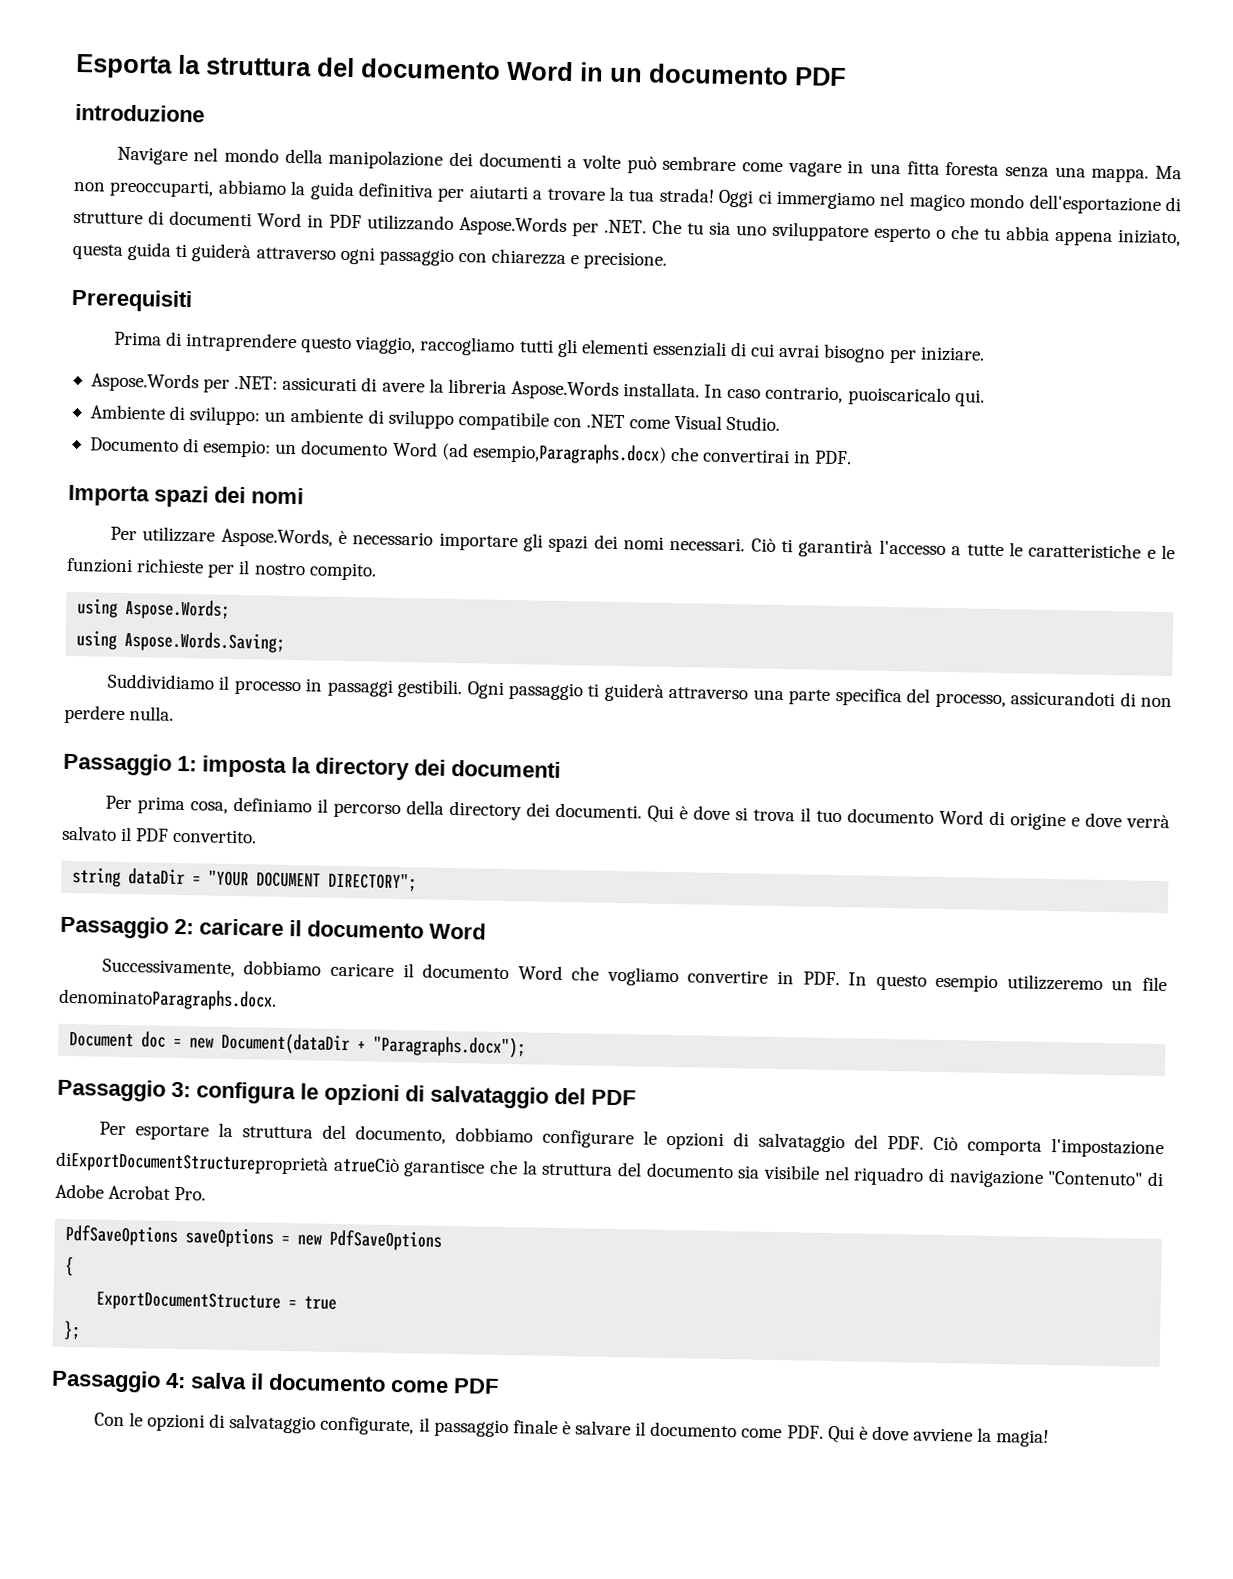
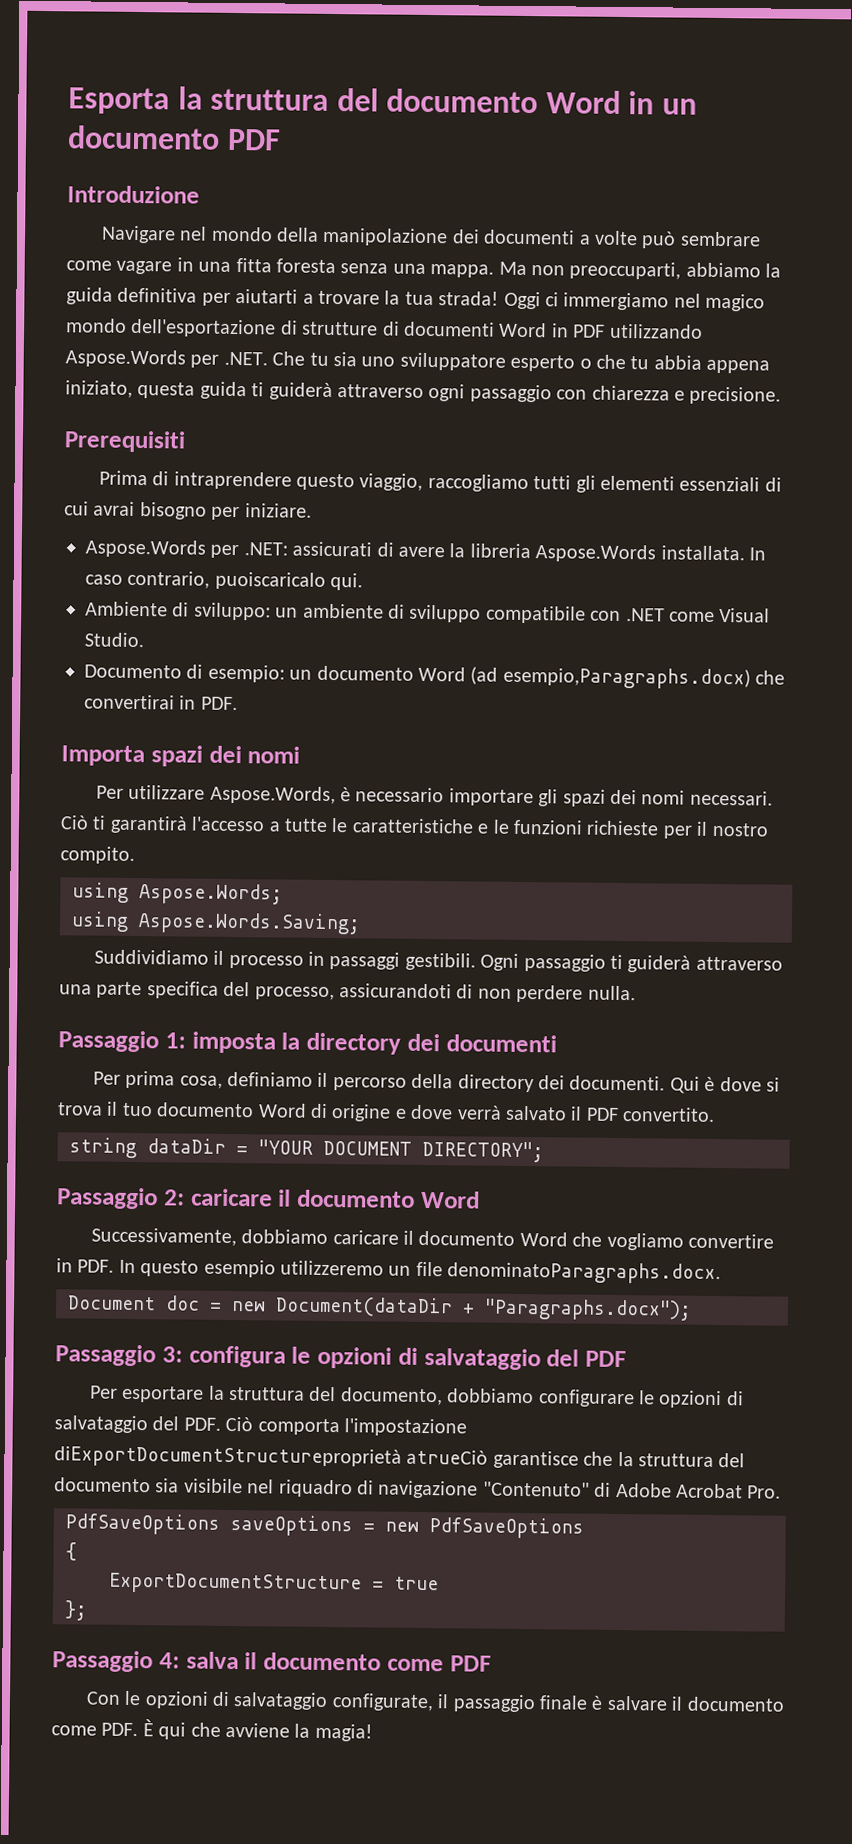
- introduzione
+ Introduzione
- Con le opzioni di salvataggio configurate, il passaggio finale è salvare il documento come PDF. Qui è dove avviene la magia!
+ Con le opzioni di salvataggio configurate, il passaggio finale è salvare il documento come PDF. È qui che avviene la magia!

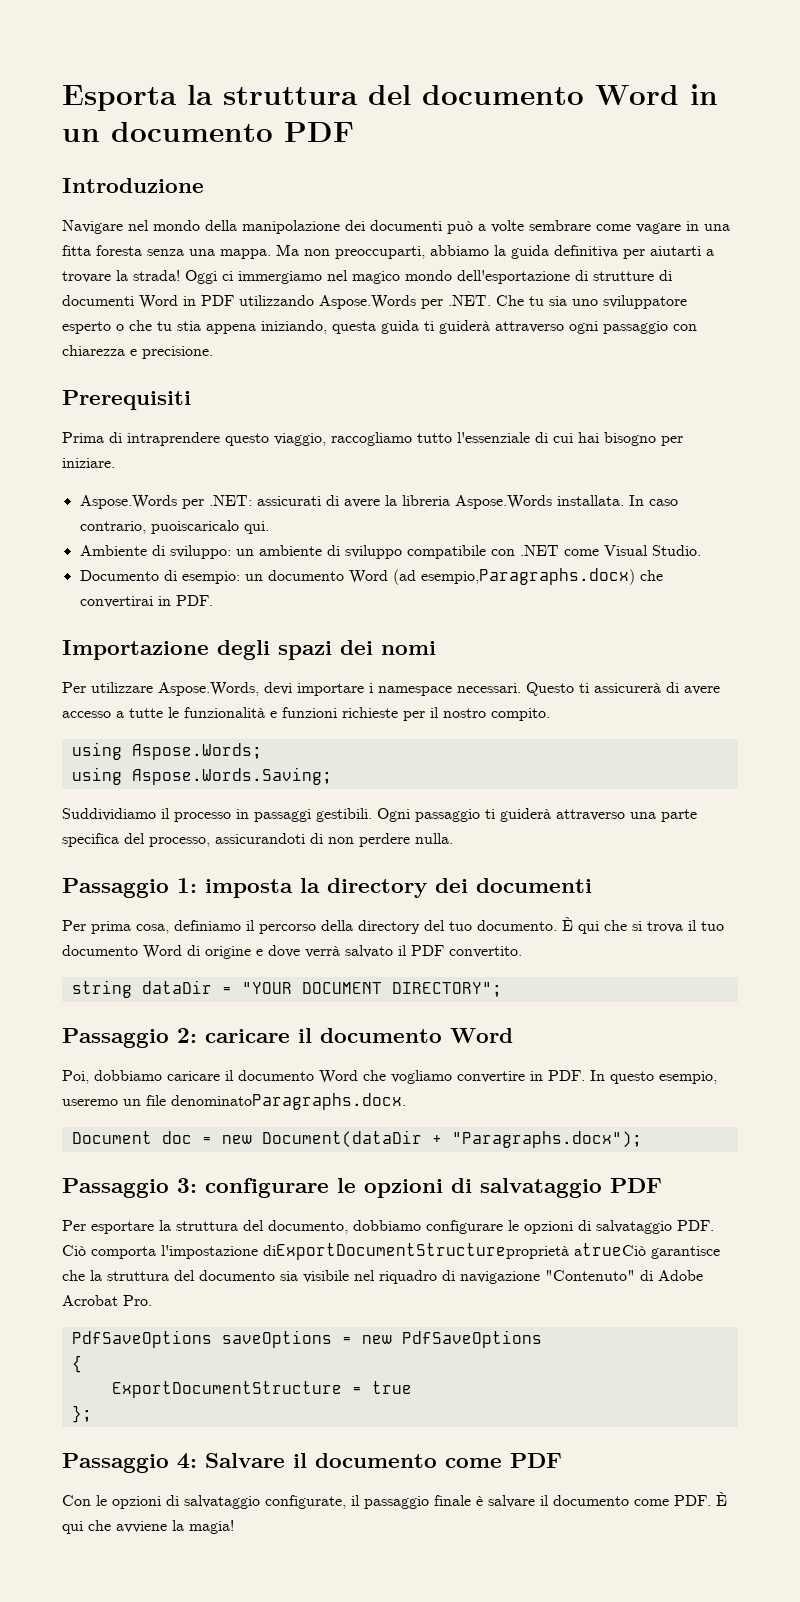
- Navigare nel mondo della manipolazione dei documenti a volte può sembrare come vagare in una fitta foresta senza una mappa.
+ Navigare nel mondo della manipolazione dei documenti può a volte sembrare come vagare in una fitta foresta senza una mappa.
- Ma non preoccuparti, abbiamo la guida definitiva per aiutarti a trovare la tua strada!
+ Ma non preoccuparti, abbiamo la guida definitiva per aiutarti a trovare la strada!
- Oggi ci immergiamo nel magico mondo dell'esportazione di strutture di documenti Word in PDF utilizzando Aspose.Words per .NET. Che tu sia uno sviluppatore esperto o che tu abbia appena iniziato, questa guida ti guiderà attraverso ogni passaggio con chiarezza e precisione.
+ Oggi ci immergiamo nel magico mondo dell'esportazione di strutture di documenti Word in PDF utilizzando Aspose.Words per .NET. Che tu sia uno sviluppatore esperto o che tu stia appena iniziando, questa guida ti guiderà attraverso ogni passaggio con chiarezza e precisione.
- Prima di intraprendere questo viaggio, raccogliamo tutti gli elementi essenziali di cui avrai bisogno per iniziare.
+ Prima di intraprendere questo viaggio, raccogliamo tutto l'essenziale di cui hai bisogno per iniziare.
- Importa spazi dei nomi
+ Importazione degli spazi dei nomi
- Per utilizzare Aspose.Words, è necessario importare gli spazi dei nomi necessari. Ciò ti garantirà l'accesso a tutte le caratteristiche e le funzioni richieste per il nostro compito.
+ Per utilizzare Aspose.Words, devi importare i namespace necessari. Questo ti assicurerà di avere accesso a tutte le funzionalità e funzioni richieste per il nostro compito.
- Per prima cosa, definiamo il percorso della directory dei documenti. Qui è dove si trova il tuo documento Word di origine e dove verrà salvato il PDF convertito.
+ Per prima cosa, definiamo il percorso della directory del tuo documento. È qui che si trova il tuo documento Word di origine e dove verrà salvato il PDF convertito.
- Successivamente, dobbiamo caricare il documento Word che vogliamo convertire in PDF. In questo esempio utilizzeremo un file denominatoParagraphs.docx.
+ Poi, dobbiamo caricare il documento Word che vogliamo convertire in PDF. In questo esempio, useremo un file denominatoParagraphs.docx.
- Passaggio 3: configura le opzioni di salvataggio del PDF
+ Passaggio 3: configurare le opzioni di salvataggio PDF
- Per esportare la struttura del documento, dobbiamo configurare le opzioni di salvataggio del PDF. Ciò comporta l'impostazione diExportDocumentStructureproprietà atrueCiò garantisce che la struttura del documento sia visibile nel riquadro di navigazione "Contenuto" di Adobe Acrobat Pro.
+ Per esportare la struttura del documento, dobbiamo configurare le opzioni di salvataggio PDF. Ciò comporta l'impostazione diExportDocumentStructureproprietà atrueCiò garantisce che la struttura del documento sia visibile nel riquadro di navigazione "Contenuto" di Adobe Acrobat Pro.
- Passaggio 4: salva il documento come PDF
+ Passaggio 4: Salvare il documento come PDF

